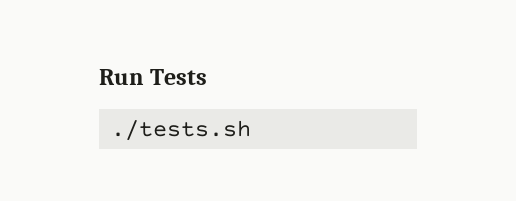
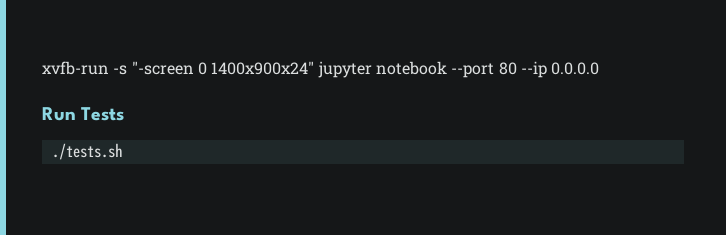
+ xvfb-run -s "-screen 0 1400x900x24" jupyter notebook --port 80 --ip 0.0.0.0

